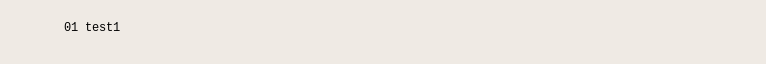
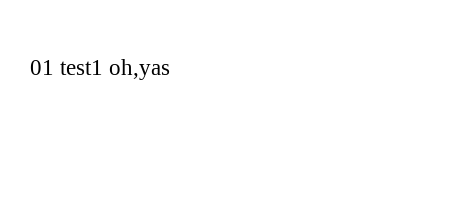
- 01 test1
+ 01 test1 oh,yas

